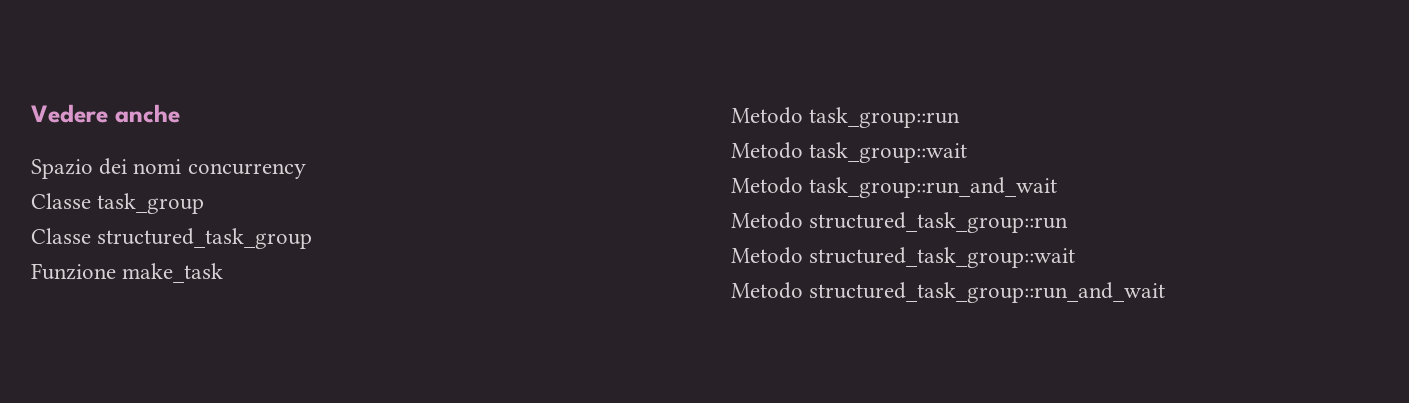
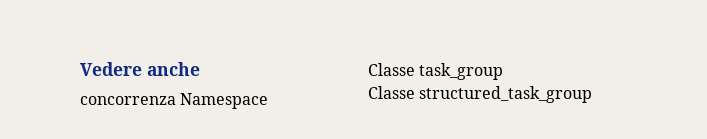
- Spazio dei nomi concurrency
+ concorrenza Namespace
- Funzione make_task
- Metodo task_group::run
- Metodo task_group::wait
- Metodo task_group::run_and_wait
- Metodo structured_task_group::run
- Metodo structured_task_group::wait
- Metodo structured_task_group::run_and_wait

